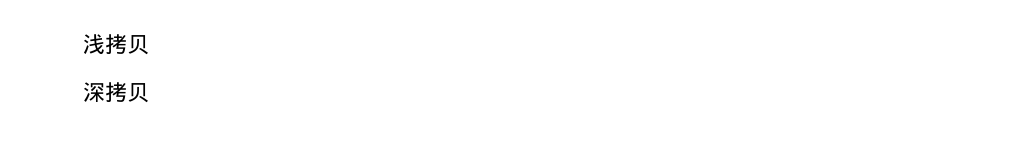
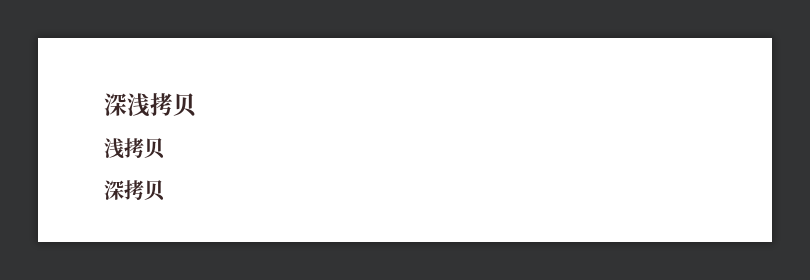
+ 深浅拷贝

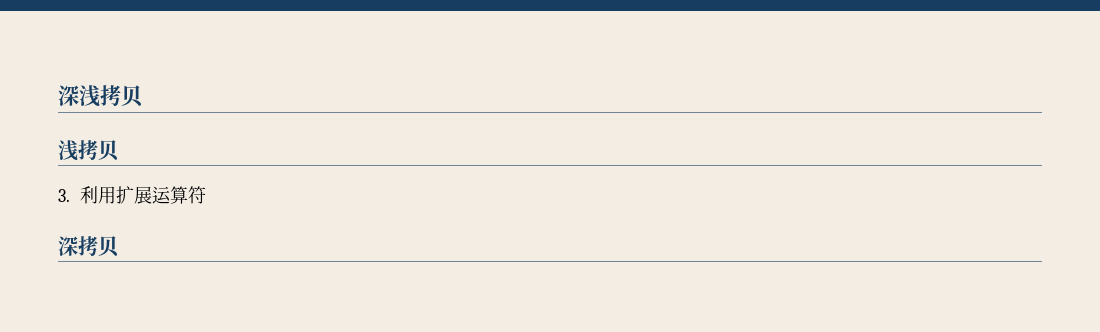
+ 3.利用扩展运算符

